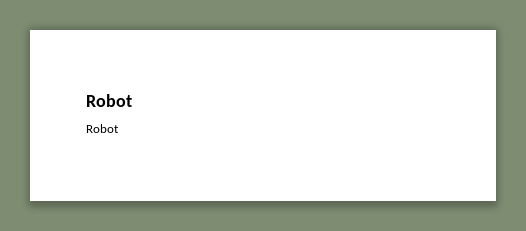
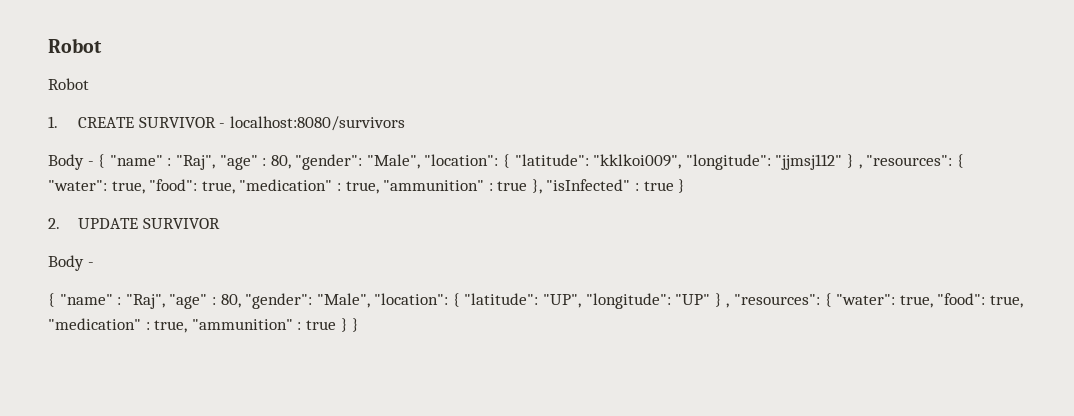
+ 1. CREATE SURVIVOR - localhost:8080/survivors
+ Body - { "name" : "Raj", "age" : 80, "gender": "Male", "location": { "latitude": "kklkoi009", "longitude": "jjmsj112" } , "resources": { "water": true, "food": true, "medication" : true, "ammunition" : true }, "isInfected" : true }
+ 2. UPDATE SURVIVOR
+ Body -
+ { "name" : "Raj", "age" : 80, "gender": "Male", "location": { "latitude": "UP", "longitude": "UP" } , "resources": { "water": true, "food": true, "medication" : true, "ammunition" : true } }

